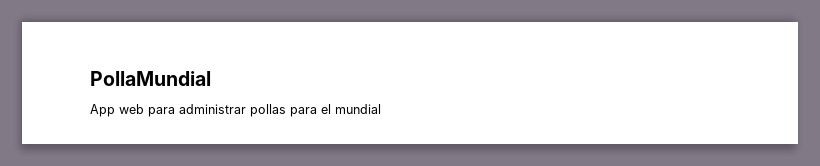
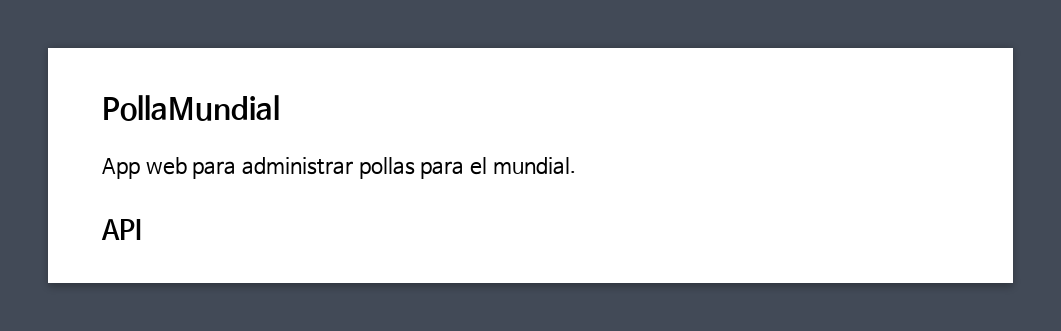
- App web para administrar pollas para el mundial
+ App web para administrar pollas para el mundial.
+ API

